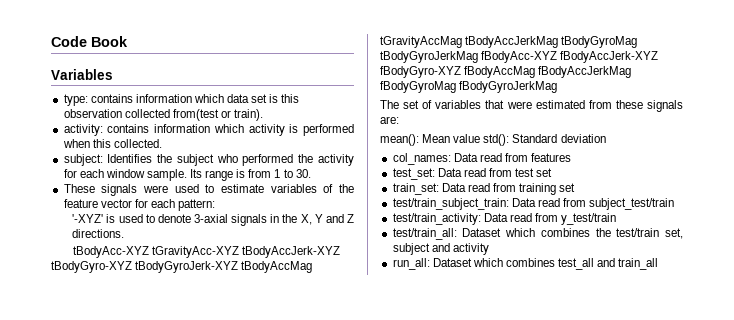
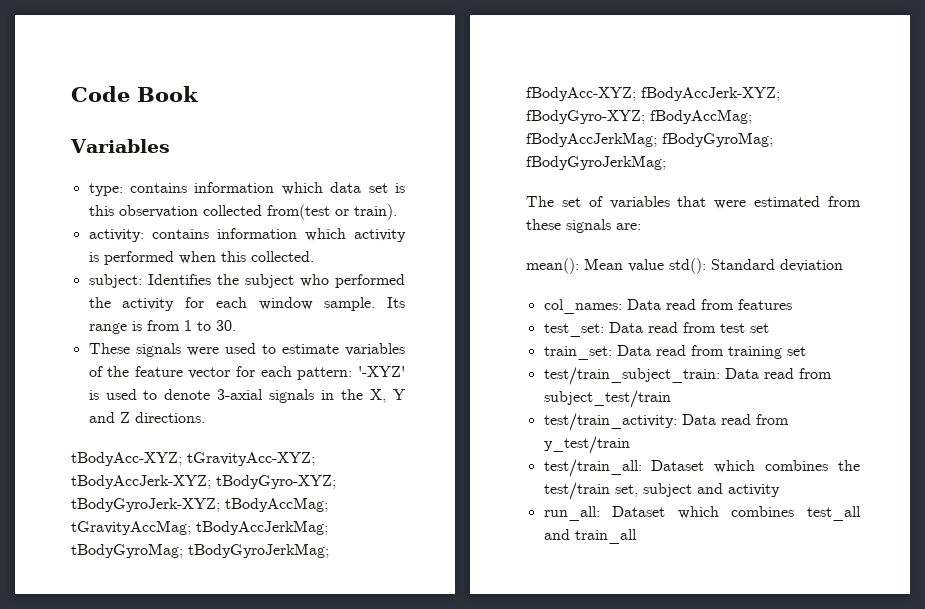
- These signals were used to estimate variables of the feature vector for each pattern:
- '-XYZ' is used to denote 3-axial signals in the X, Y and Z directions.
+ These signals were used to estimate variables of the feature vector for each pattern: '-XYZ' is used to denote 3-axial signals in the X, Y and Z directions.
- tBodyAcc-XYZ tGravityAcc-XYZ tBodyAccJerk-XYZ tBodyGyro-XYZ tBodyGyroJerk-XYZ tBodyAccMag tGravityAccMag tBodyAccJerkMag tBodyGyroMag tBodyGyroJerkMag fBodyAcc-XYZ fBodyAccJerk-XYZ fBodyGyro-XYZ fBodyAccMag fBodyAccJerkMag fBodyGyroMag fBodyGyroJerkMag
+ tBodyAcc-XYZ; tGravityAcc-XYZ; tBodyAccJerk-XYZ; tBodyGyro-XYZ; tBodyGyroJerk-XYZ; tBodyAccMag; tGravityAccMag; tBodyAccJerkMag; tBodyGyroMag; tBodyGyroJerkMag; fBodyAcc-XYZ; fBodyAccJerk-XYZ; fBodyGyro-XYZ; fBodyAccMag; fBodyAccJerkMag; fBodyGyroMag; fBodyGyroJerkMag;

